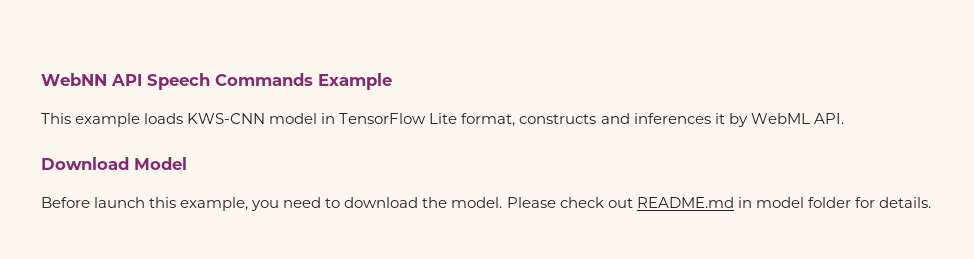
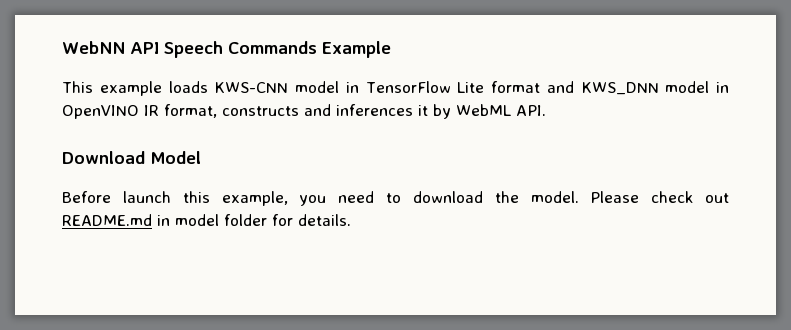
- This example loads KWS-CNN model in TensorFlow Lite format, constructs and inferences it by WebML API.
+ This example loads KWS-CNN model in TensorFlow Lite format and KWS_DNN model in OpenVINO IR format, constructs and inferences it by WebML API.

